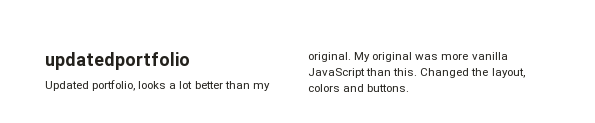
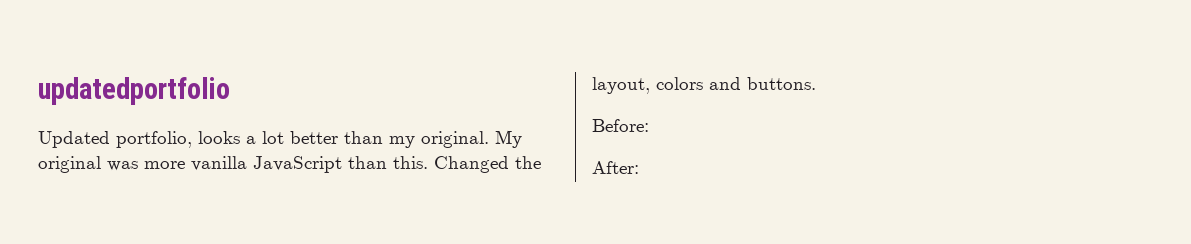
+ Before:
+ After:

